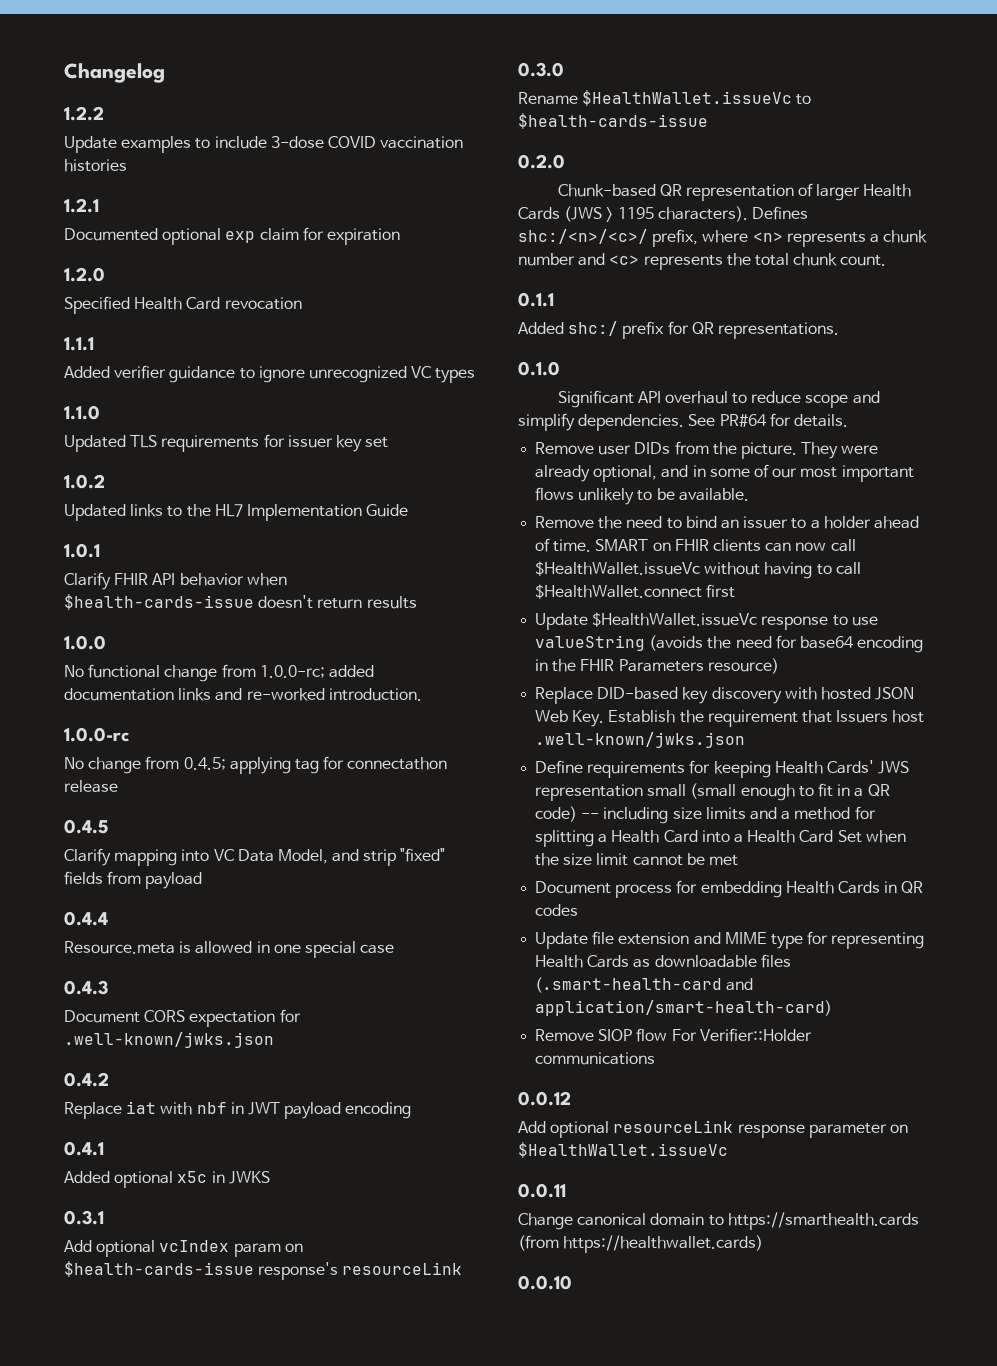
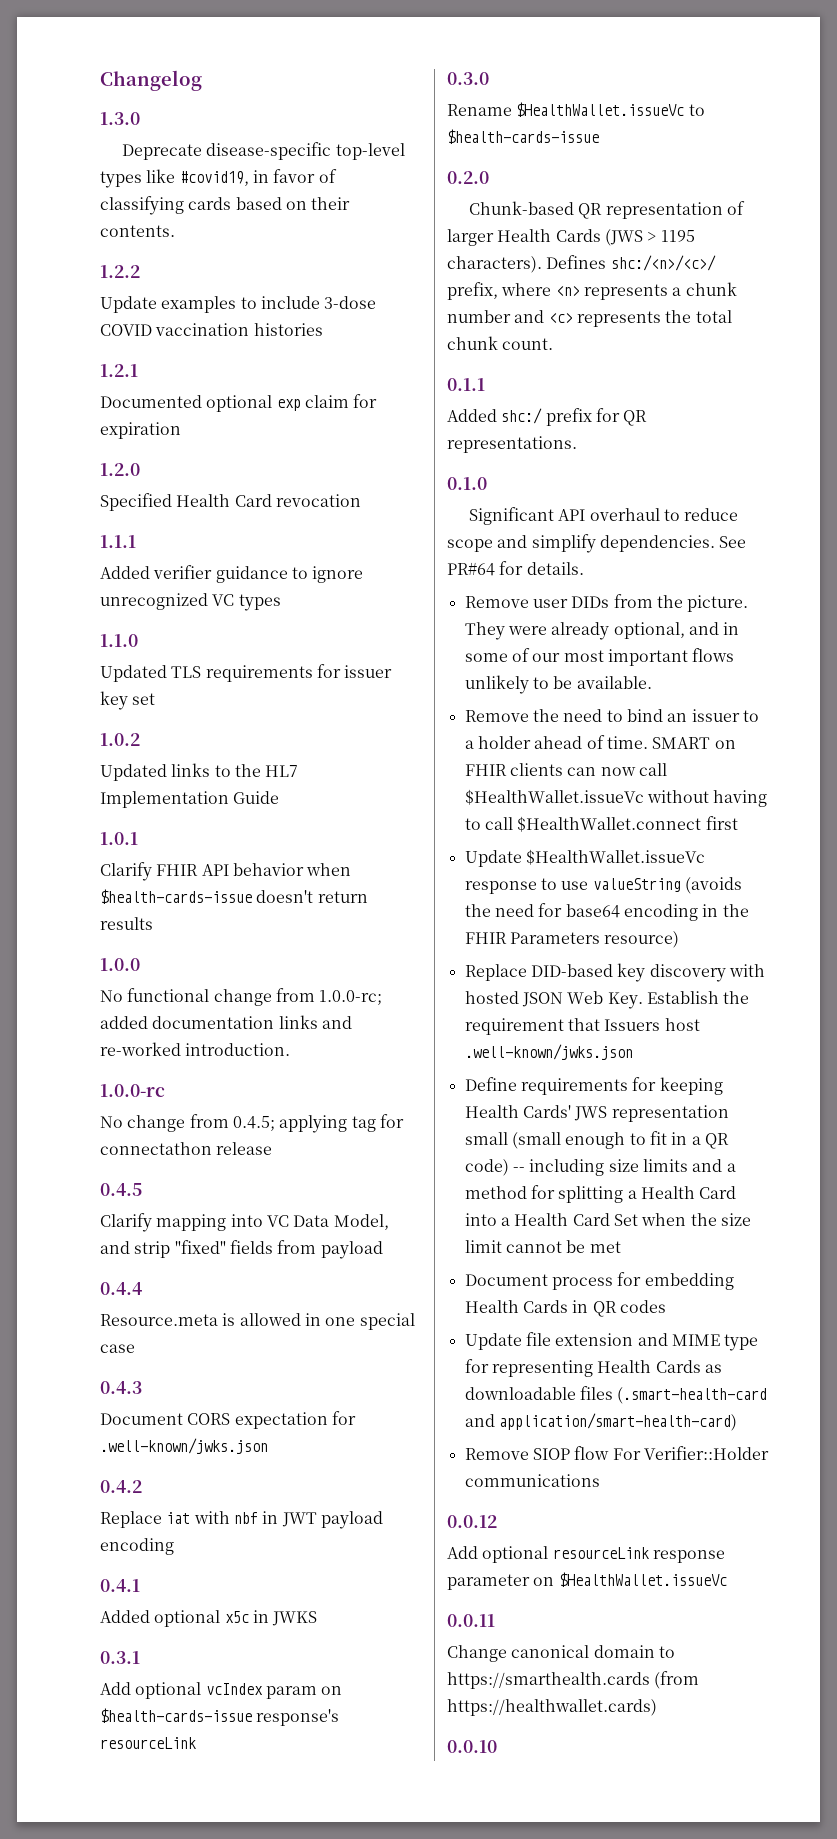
+ 1.3.0
+ Deprecate disease-specific top-level types like #covid19, in favor of classifying cards based on their contents.

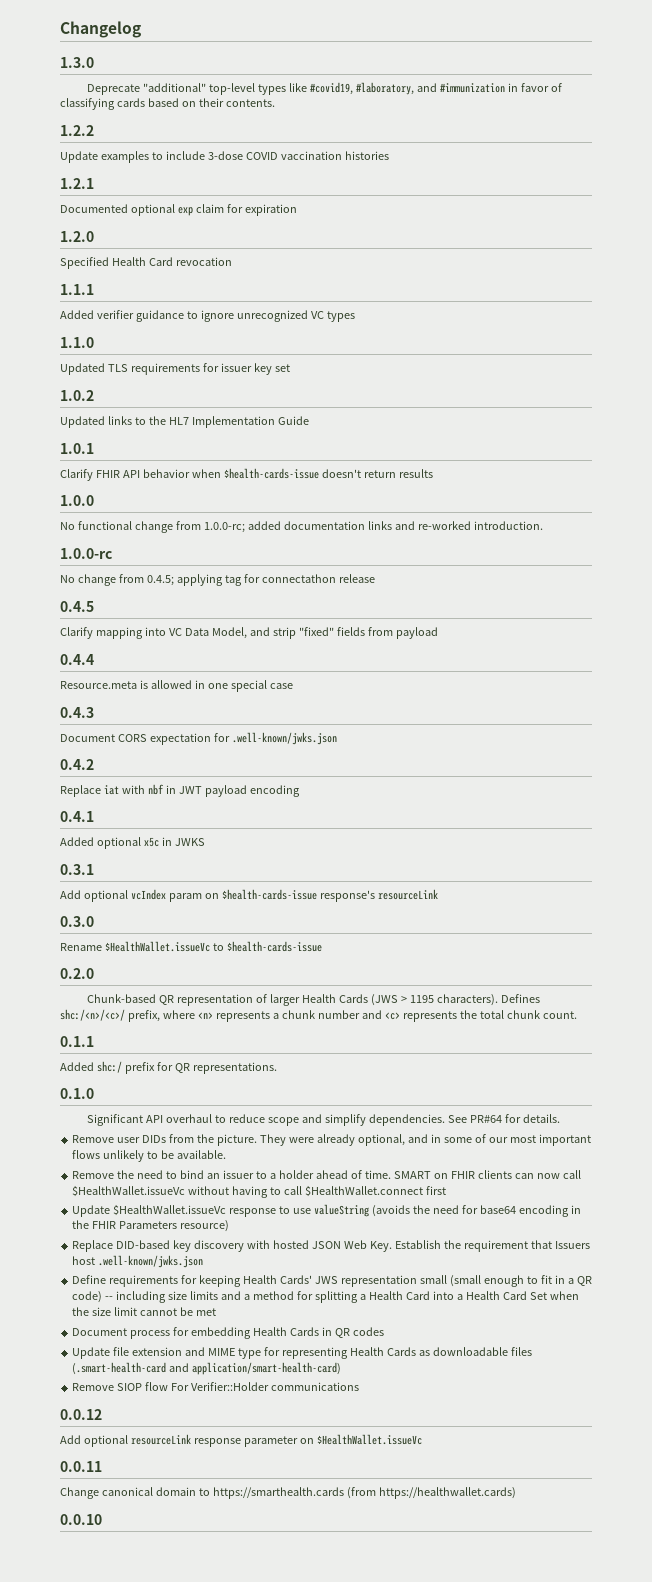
- Deprecate disease-specific top-level types like #covid19, in favor of classifying cards based on their contents.
+ Deprecate "additional" top-level types like #covid19, #laboratory, and #immunization in favor of classifying cards based on their contents.

